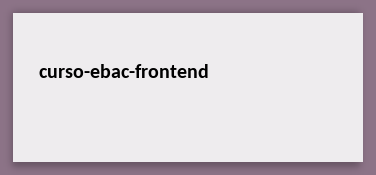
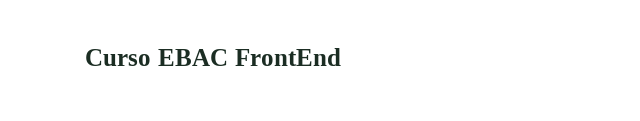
- curso-ebac-frontend
+ Curso EBAC FrontEnd

